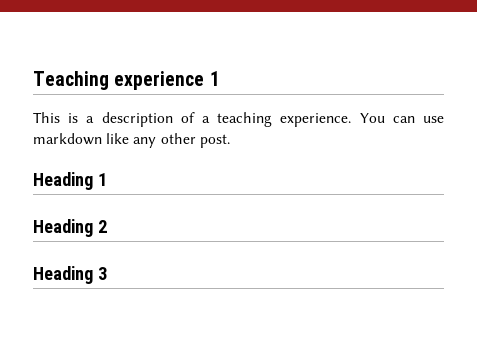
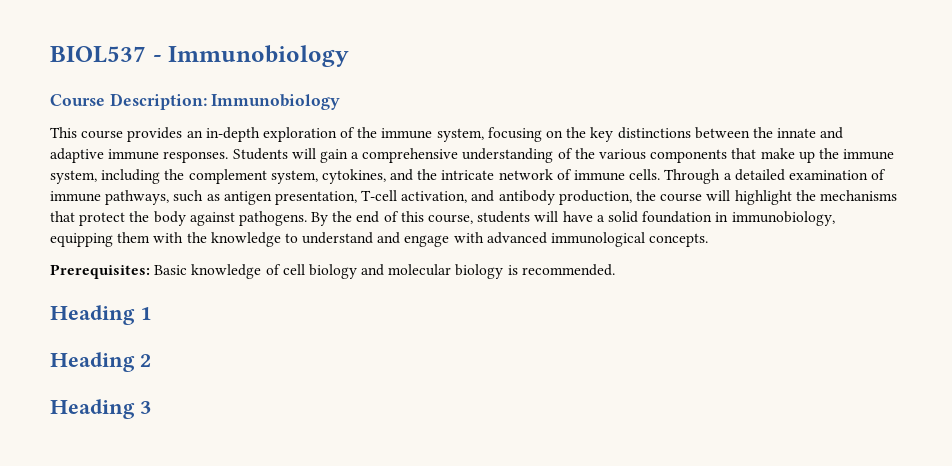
- Teaching experience 1
- This is a description of a teaching experience. You can use markdown like any other post.
+ BIOL537 - Immunobiology
+ Course Description: Immunobiology
+ This course provides an in-depth exploration of the immune system, focusing on the key distinctions between the innate and adaptive immune responses. Students will gain a comprehensive understanding of the various components that make up the immune system, including the complement system, cytokines, and the intricate network of immune cells. Through a detailed examination of immune pathways, such as antigen presentation, T-cell activation, and antibody production, the course will highlight the mechanisms that protect the body against pathogens. By the end of this course, students will have a solid foundation in immunobiology, equipping them with the knowledge to understand and engage with advanced immunological concepts.
+ Prerequisites: Basic knowledge of cell biology and molecular biology is recommended.

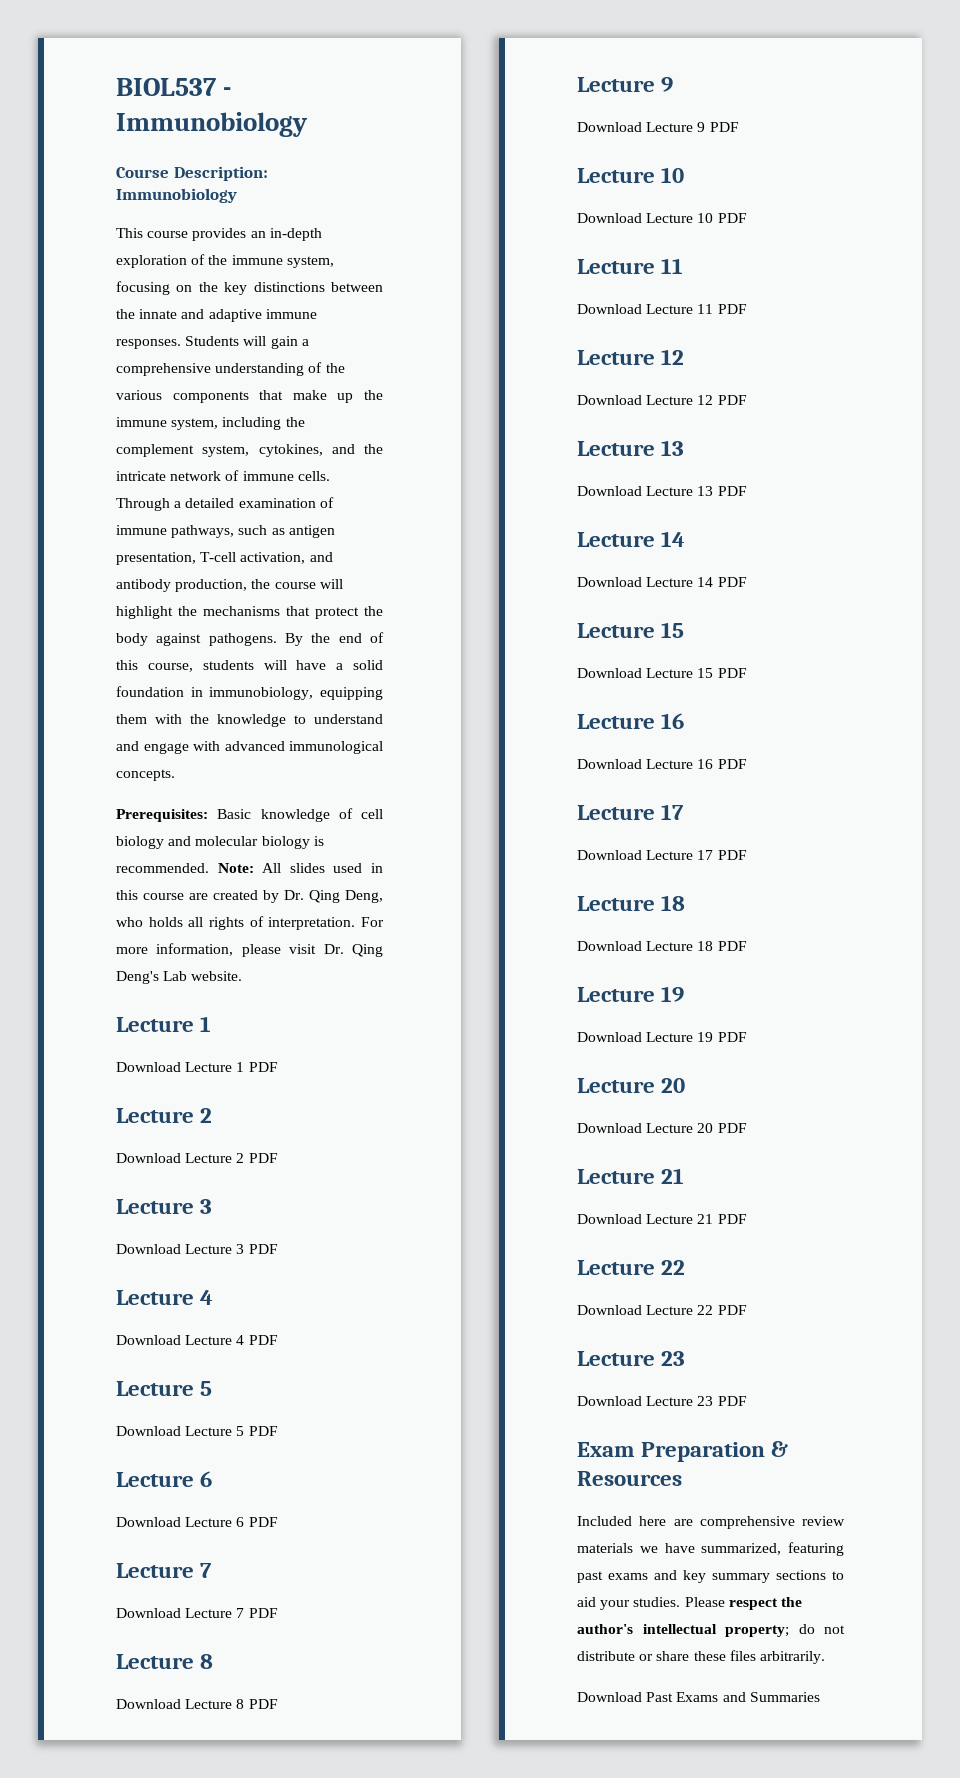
- Prerequisites: Basic knowledge of cell biology and molecular biology is recommended.
- Heading 1
- Heading 2
- Heading 3
+ Prerequisites: Basic knowledge of cell biology and molecular biology is recommended. Note: All slides used in this course are created by Dr. Qing Deng, who holds all rights of interpretation. For more information, please visit Dr. Qing Deng's Lab website.
+ Lecture 1
+ Download Lecture 1 PDF
+ Lecture 2
+ Download Lecture 2 PDF
+ Lecture 3
+ Download Lecture 3 PDF
+ Lecture 4
+ Download Lecture 4 PDF
+ Lecture 5
+ Download Lecture 5 PDF
+ Lecture 6
+ Download Lecture 6 PDF
+ Lecture 7
+ Download Lecture 7 PDF
+ Lecture 8
+ Download Lecture 8 PDF
+ Lecture 9
+ Download Lecture 9 PDF
+ Lecture 10
+ Download Lecture 10 PDF
+ Lecture 11
+ Download Lecture 11 PDF
+ Lecture 12
+ Download Lecture 12 PDF
+ Lecture 13
+ Download Lecture 13 PDF
+ Lecture 14
+ Download Lecture 14 PDF
+ Lecture 15
+ Download Lecture 15 PDF
+ Lecture 16
+ Download Lecture 16 PDF
+ Lecture 17
+ Download Lecture 17 PDF
+ Lecture 18
+ Download Lecture 18 PDF
+ Lecture 19
+ Download Lecture 19 PDF
+ Lecture 20
+ Download Lecture 20 PDF
+ Lecture 21
+ Download Lecture 21 PDF
+ Lecture 22
+ Download Lecture 22 PDF
+ Lecture 23
+ Download Lecture 23 PDF
+ Exam Preparation & Resources
+ Included here are comprehensive review materials we have summarized, featuring past exams and key summary sections to aid your studies. Please respect the author's intellectual property; do not distribute or share these files arbitrarily.
+ Download Past Exams and Summaries

